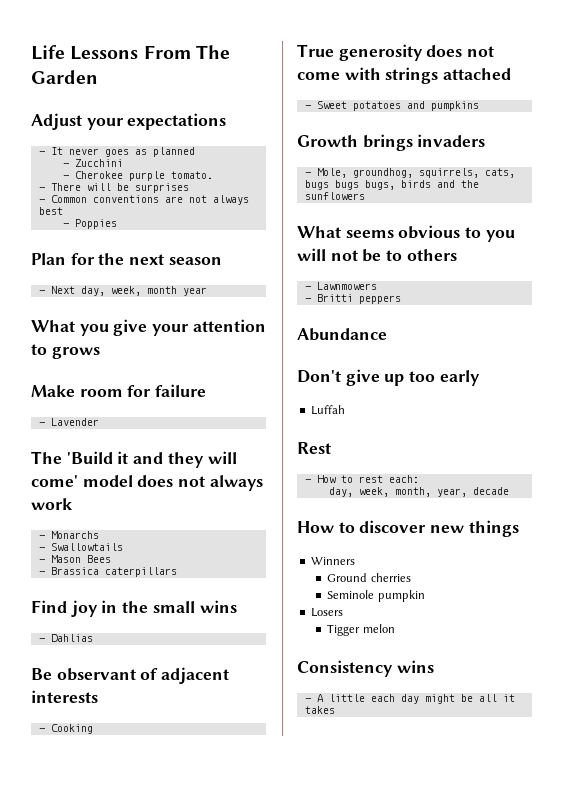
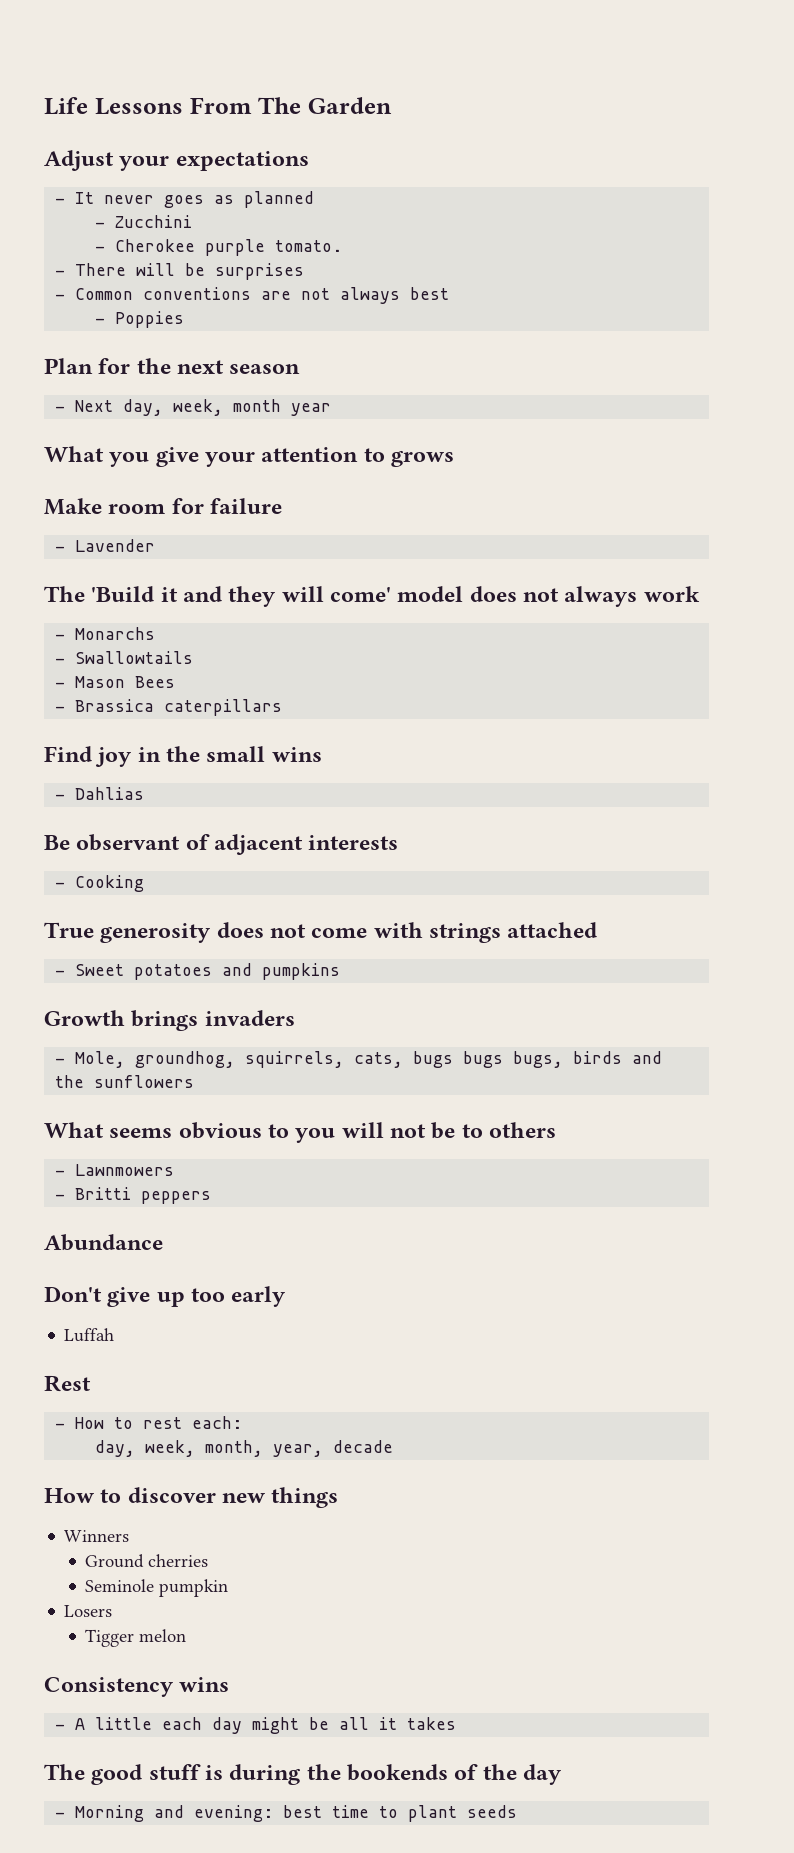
+ The good stuff is during the bookends of the day
+ - Morning and evening: best time to plant seeds

